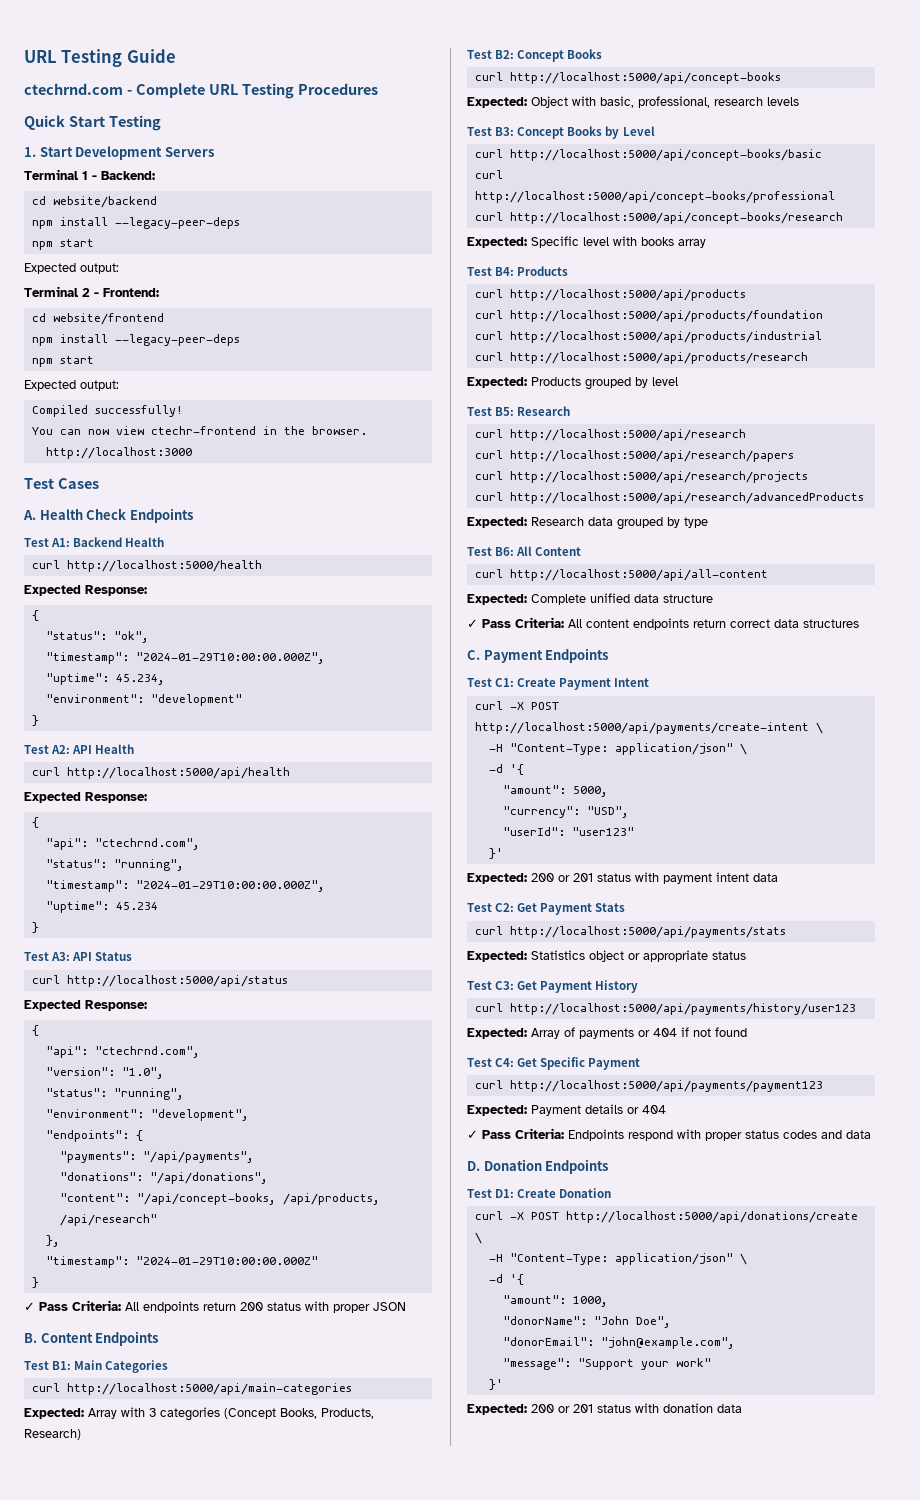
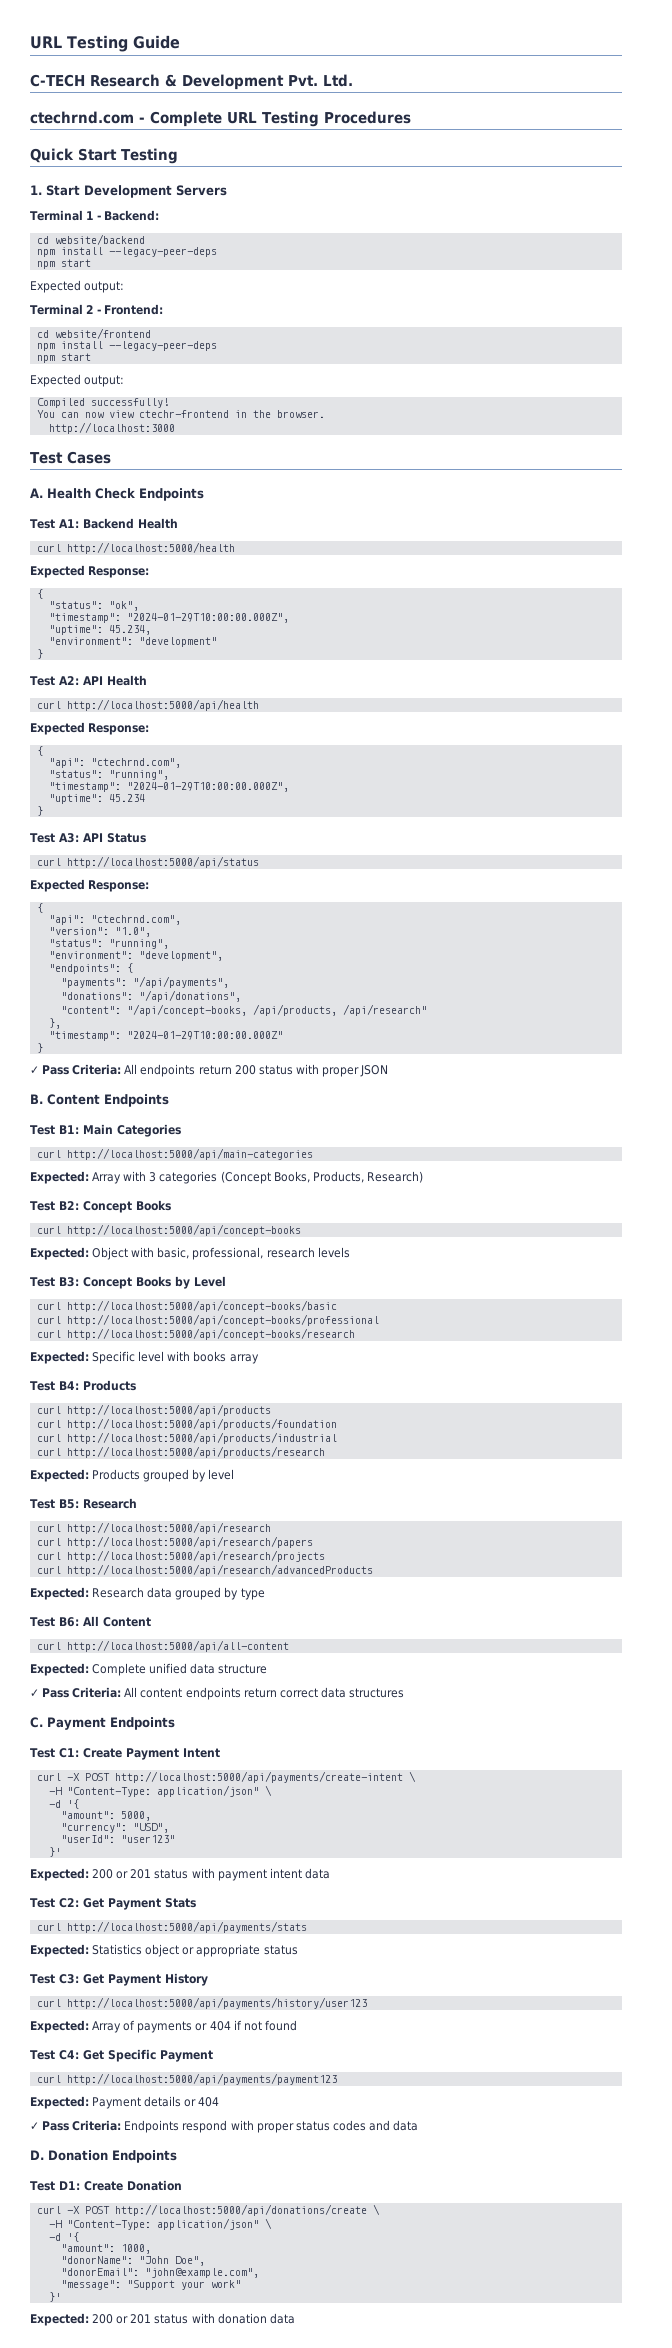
+ C-TECH Research & Development Pvt. Ltd.

